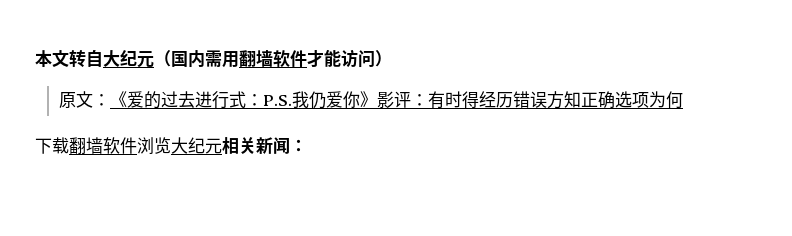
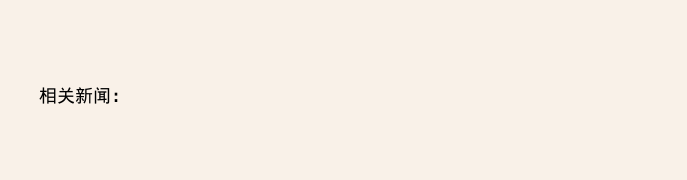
- 本文转自大纪元（国内需用翻墙软件才能访问）
- 原文：《爱的过去进行式：P.S.我仍爱你》影评：有时得经历错误方知正确选项为何
- 下载翻墙软件浏览大纪元相关新闻：
+ 相关新闻：

